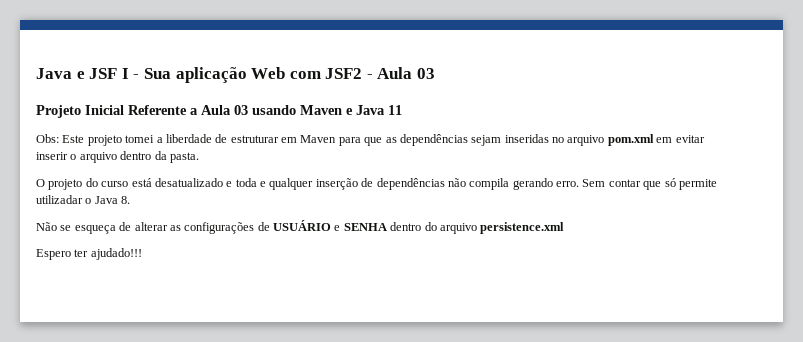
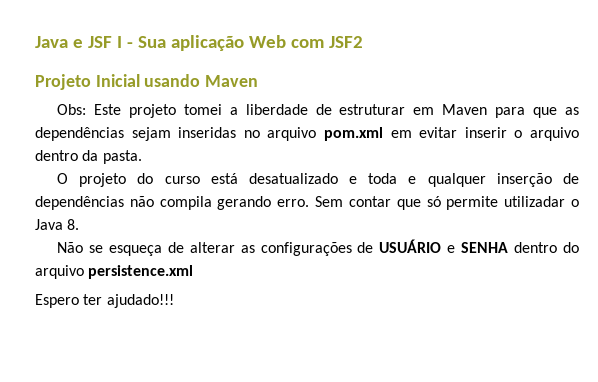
- Java e JSF I - Sua aplicação Web com JSF2 - Aula 03
+ Java e JSF I - Sua aplicação Web com JSF2
- Projeto Inicial Referente a Aula 03 usando Maven e Java 11
+ Projeto Inicial usando Maven

